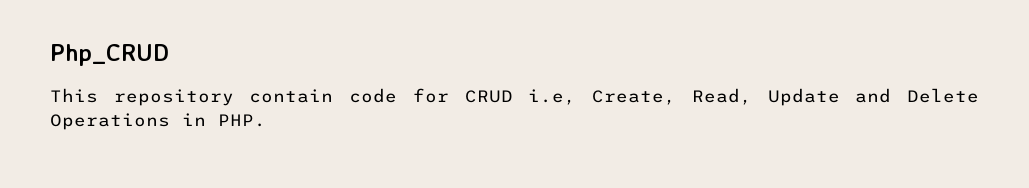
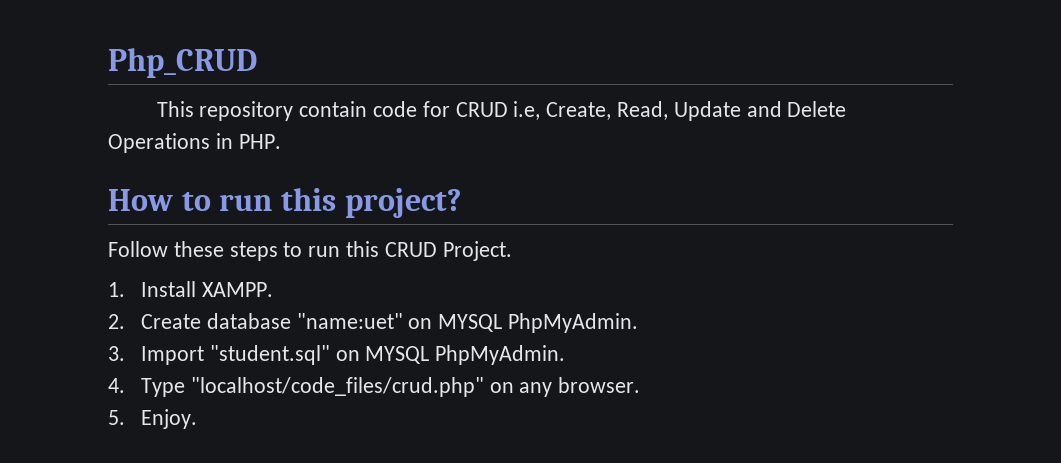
+ How to run this project?
+ Follow these steps to run this CRUD Project.
+ 1. Install XAMPP.
+ 2. Create database "name:uet" on MYSQL PhpMyAdmin.
+ 3. Import "student.sql" on MYSQL PhpMyAdmin.
+ 4. Type "localhost/code_files/crud.php" on any browser.
+ 5. Enjoy.

